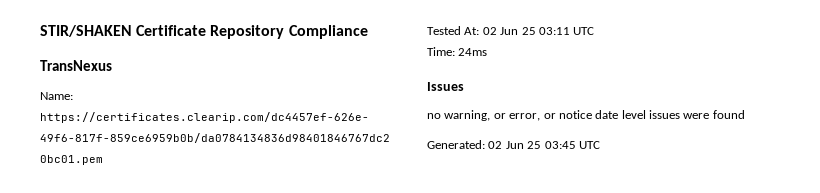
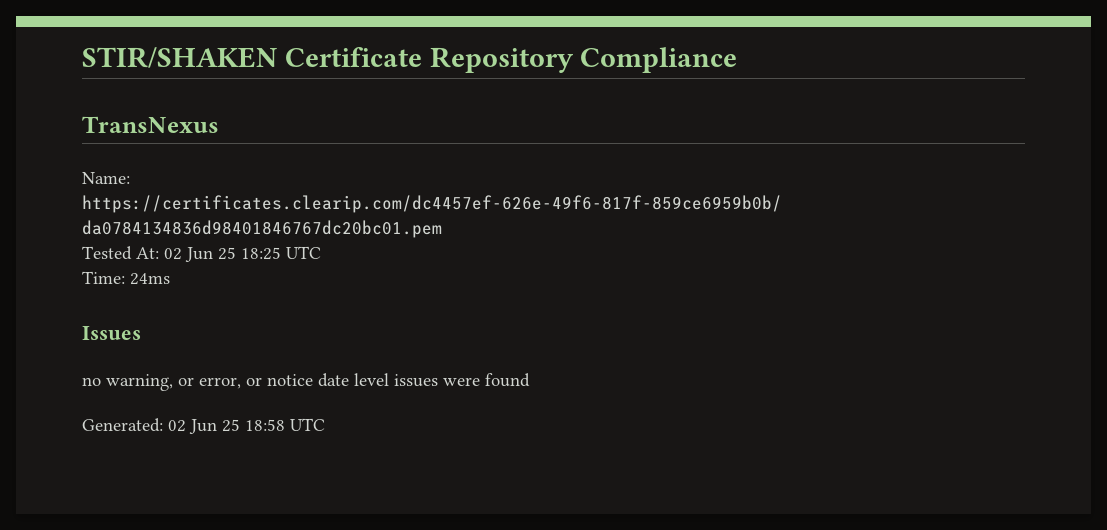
- Tested At: 02 Jun 25 03:11 UTC
+ Tested At: 02 Jun 25 18:25 UTC
- Generated: 02 Jun 25 03:45 UTC
+ Generated: 02 Jun 25 18:58 UTC

